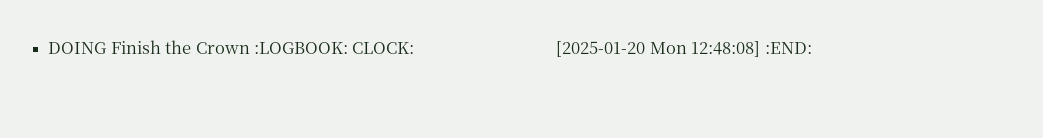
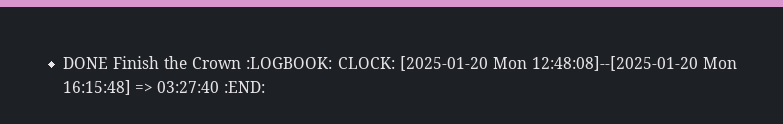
- DOING Finish the Crown :LOGBOOK: CLOCK: [2025-01-20 Mon 12:48:08] :END:
+ DONE Finish the Crown :LOGBOOK: CLOCK: [2025-01-20 Mon 12:48:08]--[2025-01-20 Mon 16:15:48] => 03:27:40 :END:

